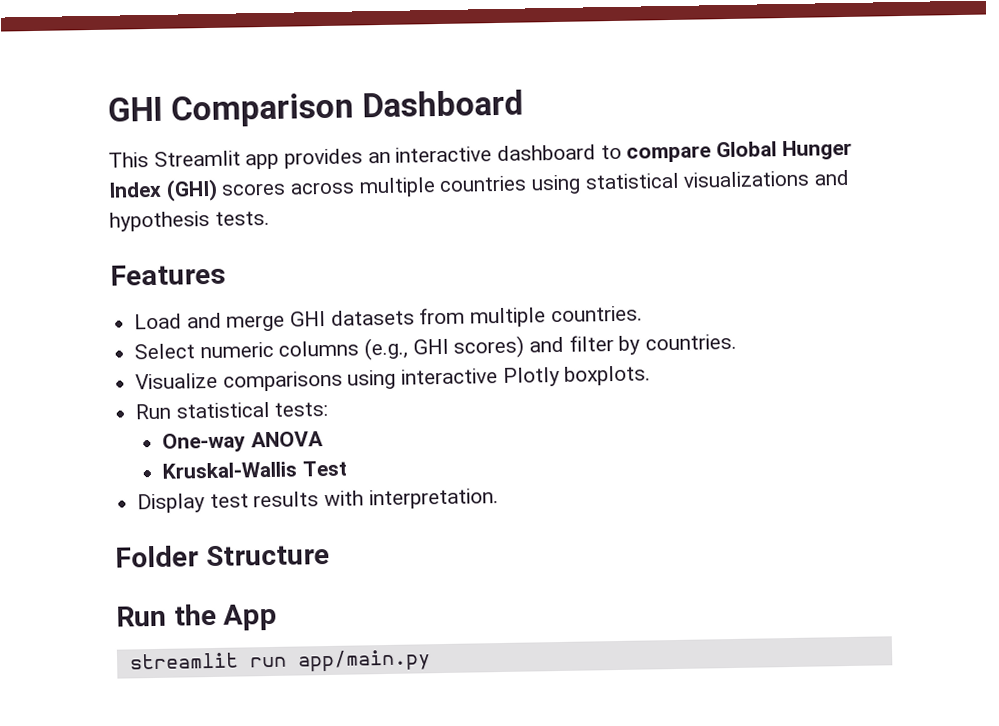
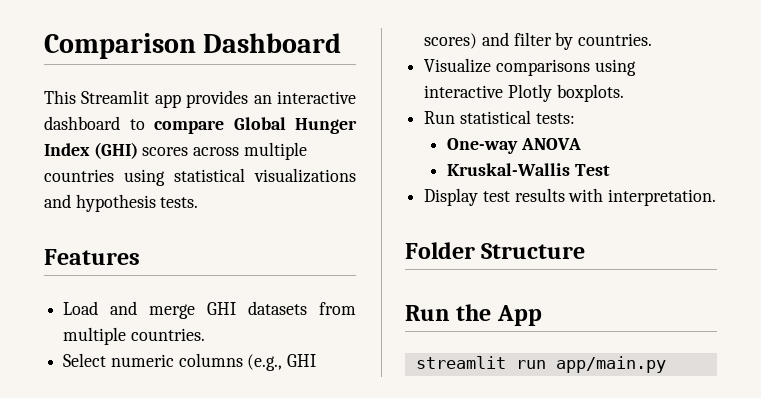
- GHI Comparison Dashboard
+ Comparison Dashboard

